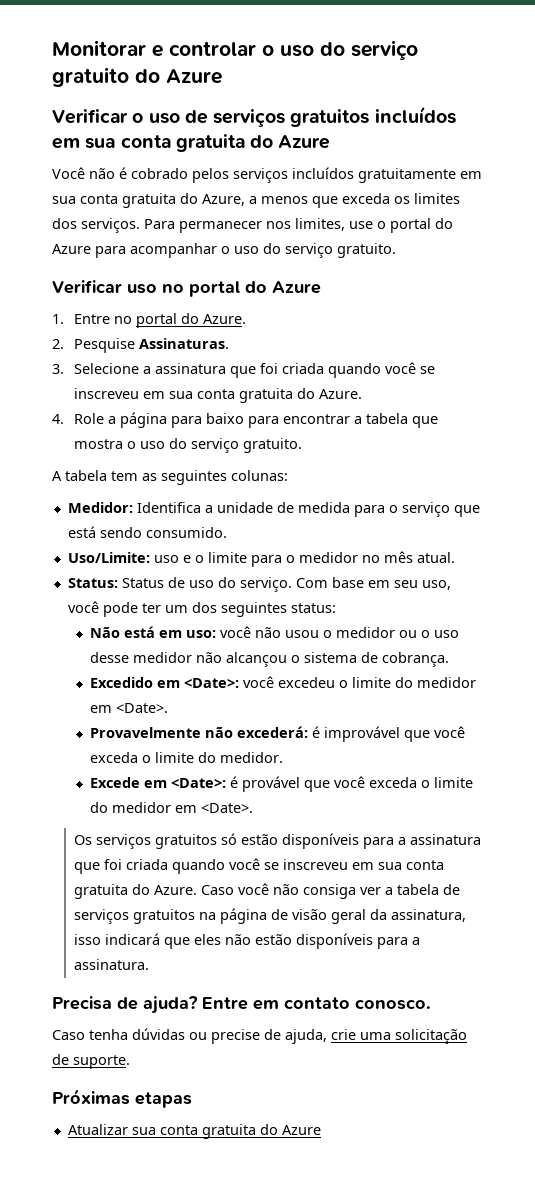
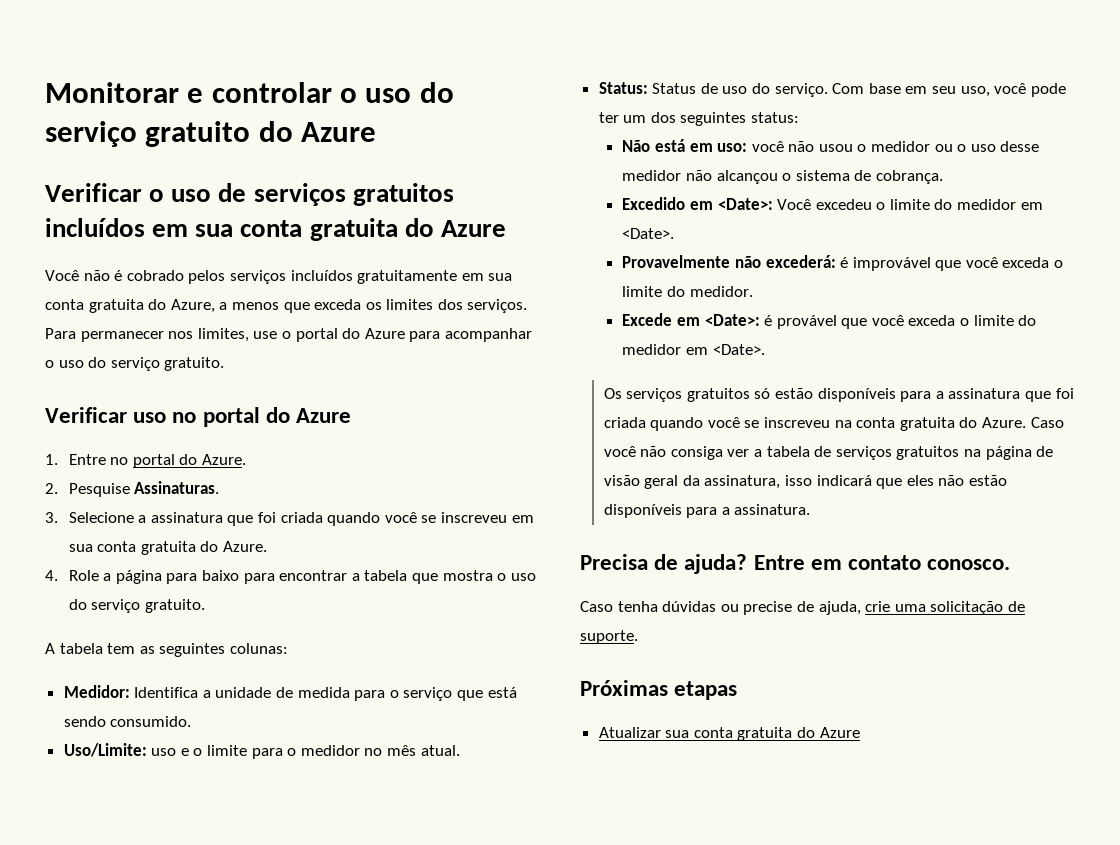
- Excedido em <Date>: você excedeu o limite do medidor em <Date>.
+ Excedido em <Date>: Você excedeu o limite do medidor em <Date>.
- Os serviços gratuitos só estão disponíveis para a assinatura que foi criada quando você se inscreveu em sua conta gratuita do Azure.
+ Os serviços gratuitos só estão disponíveis para a assinatura que foi criada quando você se inscreveu na conta gratuita do Azure.

